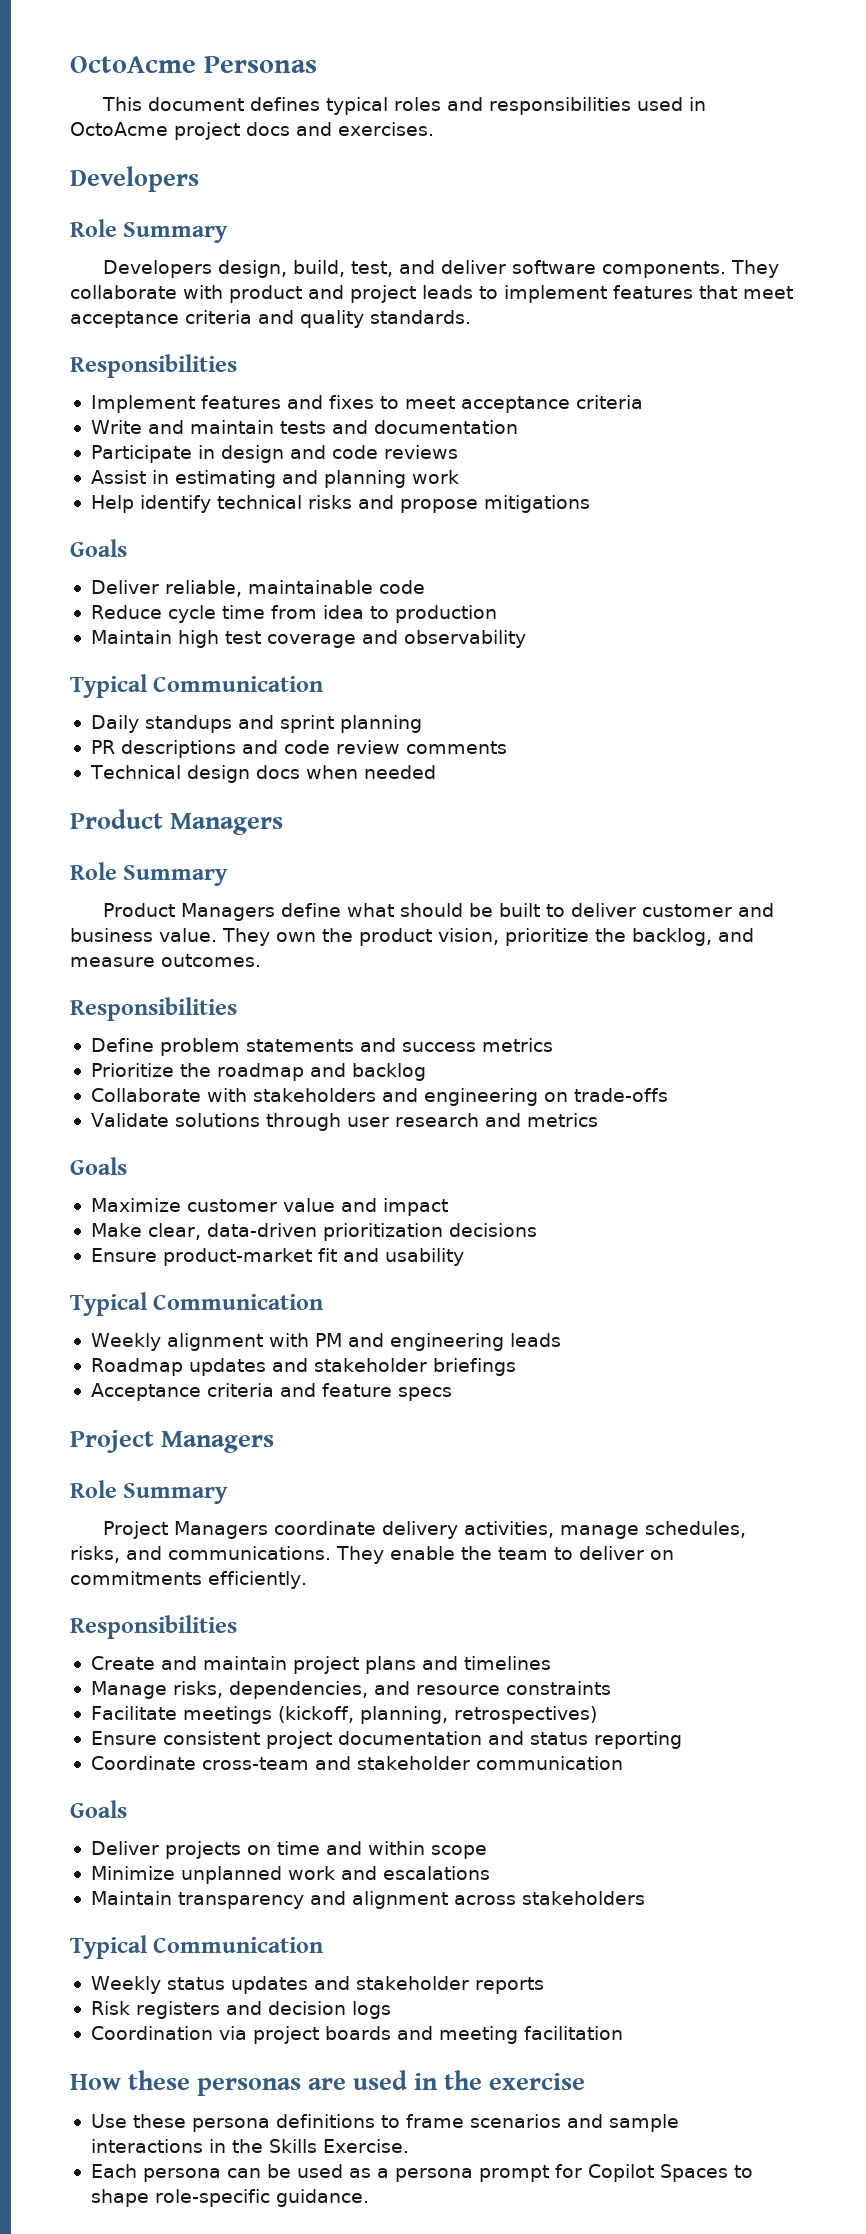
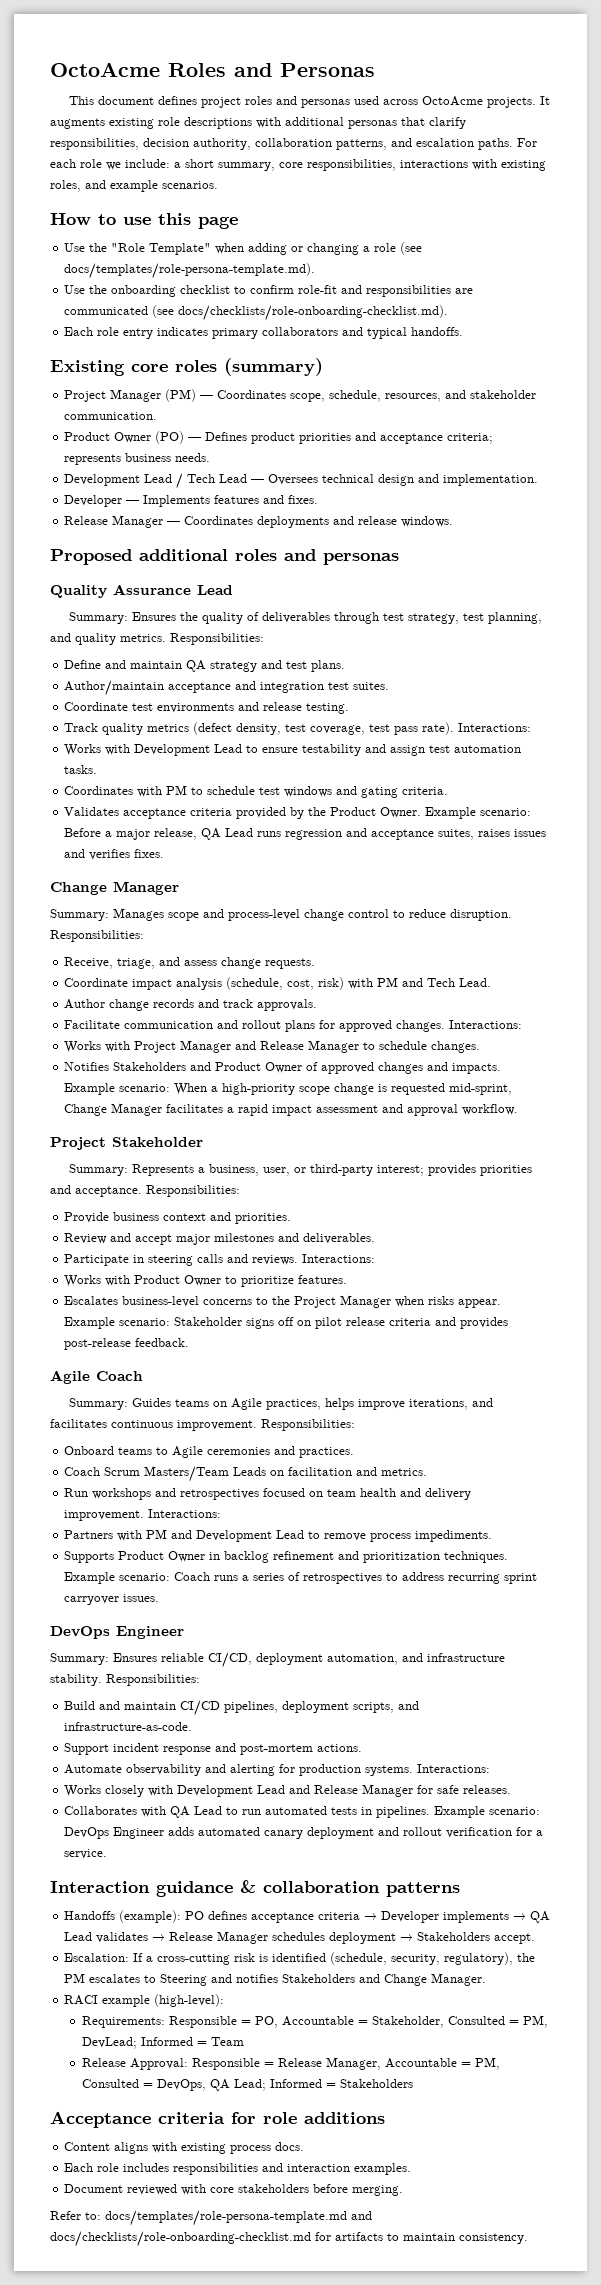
- OctoAcme Personas
+ OctoAcme Roles and Personas
- This document defines typical roles and responsibilities used in OctoAcme project docs and exercises.
- Developers
- Role Summary
- Developers design, build, test, and deliver software components. They collaborate with product and project leads to implement features that meet acceptance criteria and quality standards.
- Responsibilities
- Implement features and fixes to meet acceptance criteria
- Write and maintain tests and documentation
- Participate in design and code reviews
- Assist in estimating and planning work
- Help identify technical risks and propose mitigations
- Goals
- Deliver reliable, maintainable code
- Reduce cycle time from idea to production
- Maintain high test coverage and observability
- Typical Communication
- Daily standups and sprint planning
- PR descriptions and code review comments
- Technical design docs when needed
- Product Managers
- Role Summary
- Product Managers define what should be built to deliver customer and business value. They own the product vision, prioritize the backlog, and measure outcomes.
- Responsibilities
- Define problem statements and success metrics
- Prioritize the roadmap and backlog
- Collaborate with stakeholders and engineering on trade-offs
- Validate solutions through user research and metrics
- Goals
- Maximize customer value and impact
- Make clear, data-driven prioritization decisions
- Ensure product-market fit and usability
- Typical Communication
- Weekly alignment with PM and engineering leads
- Roadmap updates and stakeholder briefings
- Acceptance criteria and feature specs
- Project Managers
- Role Summary
- Project Managers coordinate delivery activities, manage schedules, risks, and communications. They enable the team to deliver on commitments efficiently.
- Responsibilities
- Create and maintain project plans and timelines
- Manage risks, dependencies, and resource constraints
- Facilitate meetings (kickoff, planning, retrospectives)
- Ensure consistent project documentation and status reporting
- Coordinate cross-team and stakeholder communication
- Goals
- Deliver projects on time and within scope
- Minimize unplanned work and escalations
- Maintain transparency and alignment across stakeholders
- Typical Communication
- Weekly status updates and stakeholder reports
- Risk registers and decision logs
- Coordination via project boards and meeting facilitation
- How these personas are used in the exercise
- Use these persona definitions to frame scenarios and sample interactions in the Skills Exercise.
- Each persona can be used as a persona prompt for Copilot Spaces to shape role-specific guidance.
+ This document defines project roles and personas used across OctoAcme projects. It augments existing role descriptions with additional personas that clarify responsibilities, decision authority, collaboration patterns, and escalation paths. For each role we include: a short summary, core responsibilities, interactions with existing roles, and example scenarios.
+ How to use this page
+ Use the "Role Template" when adding or changing a role (see docs/templates/role-persona-template.md).
+ Use the onboarding checklist to confirm role-fit and responsibilities are communicated (see docs/checklists/role-onboarding-checklist.md).
+ Each role entry indicates primary collaborators and typical handoffs.
+ Existing core roles (summary)
+ Project Manager (PM) — Coordinates scope, schedule, resources, and stakeholder communication.
+ Product Owner (PO) — Defines product priorities and acceptance criteria; represents business needs.
+ Development Lead / Tech Lead — Oversees technical design and implementation.
+ Developer — Implements features and fixes.
+ Release Manager — Coordinates deployments and release windows.
+ Proposed additional roles and personas
+ Quality Assurance Lead
+ Summary: Ensures the quality of deliverables through test strategy, test planning, and quality metrics. Responsibilities:
+ Define and maintain QA strategy and test plans.
+ Author/maintain acceptance and integration test suites.
+ Coordinate test environments and release testing.
+ Track quality metrics (defect density, test coverage, test pass rate). Interactions:
+ Works with Development Lead to ensure testability and assign test automation tasks.
+ Coordinates with PM to schedule test windows and gating criteria.
+ Validates acceptance criteria provided by the Product Owner. Example scenario: Before a major release, QA Lead runs regression and acceptance suites, raises issues and verifies fixes.
+ Change Manager
+ Summary: Manages scope and process-level change control to reduce disruption. Responsibilities:
+ Receive, triage, and assess change requests.
+ Coordinate impact analysis (schedule, cost, risk) with PM and Tech Lead.
+ Author change records and track approvals.
+ Facilitate communication and rollout plans for approved changes. Interactions:
+ Works with Project Manager and Release Manager to schedule changes.
+ Notifies Stakeholders and Product Owner of approved changes and impacts. Example scenario: When a high-priority scope change is requested mid-sprint, Change Manager facilitates a rapid impact assessment and approval workflow.
+ Project Stakeholder
+ Summary: Represents a business, user, or third-party interest; provides priorities and acceptance. Responsibilities:
+ Provide business context and priorities.
+ Review and accept major milestones and deliverables.
+ Participate in steering calls and reviews. Interactions:
+ Works with Product Owner to prioritize features.
+ Escalates business-level concerns to the Project Manager when risks appear. Example scenario: Stakeholder signs off on pilot release criteria and provides post-release feedback.
+ Agile Coach
+ Summary: Guides teams on Agile practices, helps improve iterations, and facilitates continuous improvement. Responsibilities:
+ Onboard teams to Agile ceremonies and practices.
+ Coach Scrum Masters/Team Leads on facilitation and metrics.
+ Run workshops and retrospectives focused on team health and delivery improvement. Interactions:
+ Partners with PM and Development Lead to remove process impediments.
+ Supports Product Owner in backlog refinement and prioritization techniques. Example scenario: Coach runs a series of retrospectives to address recurring sprint carryover issues.
+ DevOps Engineer
+ Summary: Ensures reliable CI/CD, deployment automation, and infrastructure stability. Responsibilities:
+ Build and maintain CI/CD pipelines, deployment scripts, and infrastructure-as-code.
+ Support incident response and post-mortem actions.
+ Automate observability and alerting for production systems. Interactions:
+ Works closely with Development Lead and Release Manager for safe releases.
+ Collaborates with QA Lead to run automated tests in pipelines. Example scenario: DevOps Engineer adds automated canary deployment and rollout verification for a service.
+ Interaction guidance & collaboration patterns
+ Handoffs (example): PO defines acceptance criteria → Developer implements → QA Lead validates → Release Manager schedules deployment → Stakeholders accept.
+ Escalation: If a cross-cutting risk is identified (schedule, security, regulatory), the PM escalates to Steering and notifies Stakeholders and Change Manager.
+ RACI example (high-level):
+ Requirements: Responsible = PO, Accountable = Stakeholder, Consulted = PM, DevLead; Informed = Team
+ Release Approval: Responsible = Release Manager, Accountable = PM, Consulted = DevOps, QA Lead; Informed = Stakeholders
+ Acceptance criteria for role additions
+ Content aligns with existing process docs.
+ Each role includes responsibilities and interaction examples.
+ Document reviewed with core stakeholders before merging.
+ Refer to: docs/templates/role-persona-template.md and docs/checklists/role-onboarding-checklist.md for artifacts to maintain consistency.

